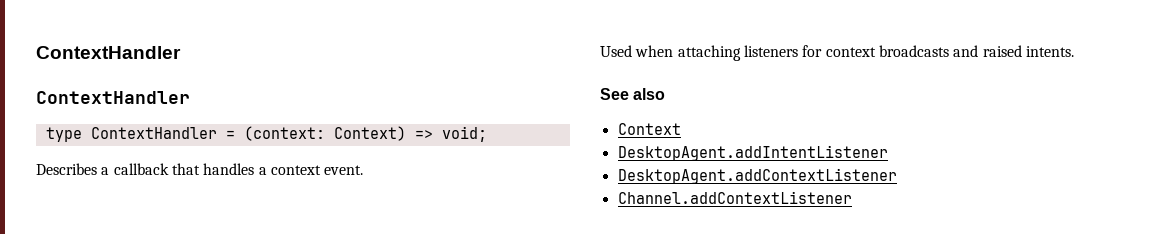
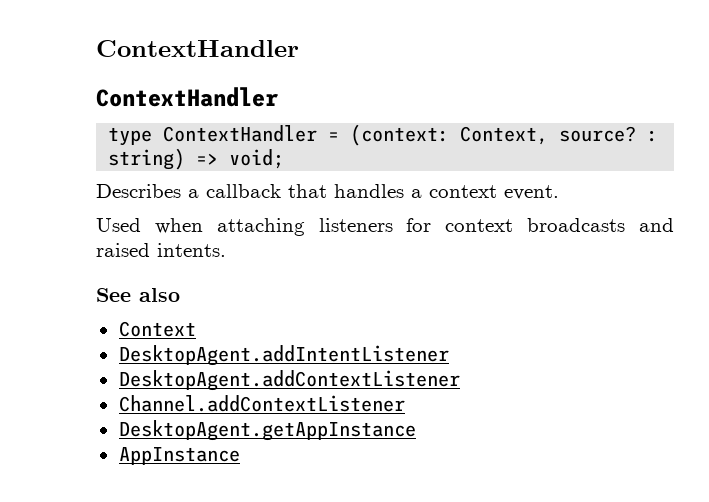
- type ContextHandler = (context: Context) => void;
+ type ContextHandler = (context: Context, source? : string) => void;
+ DesktopAgent.getAppInstance
+ AppInstance

